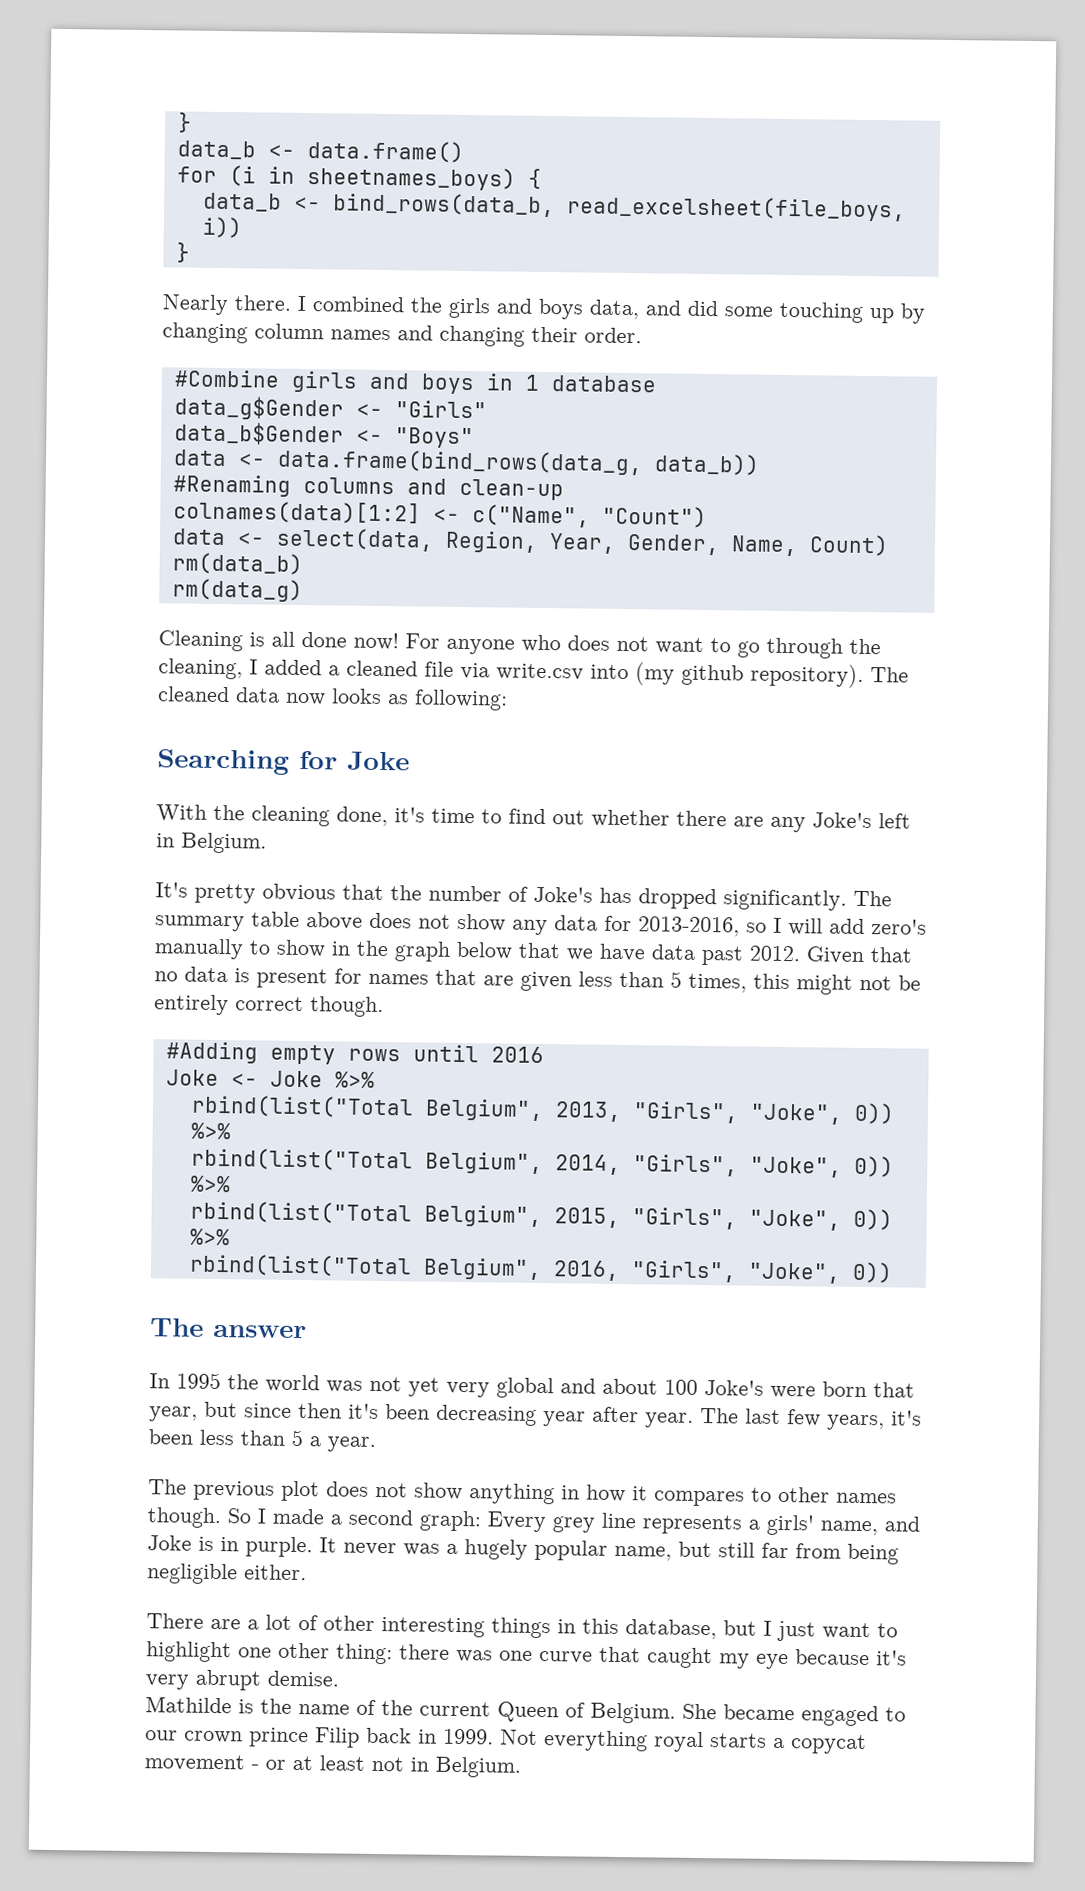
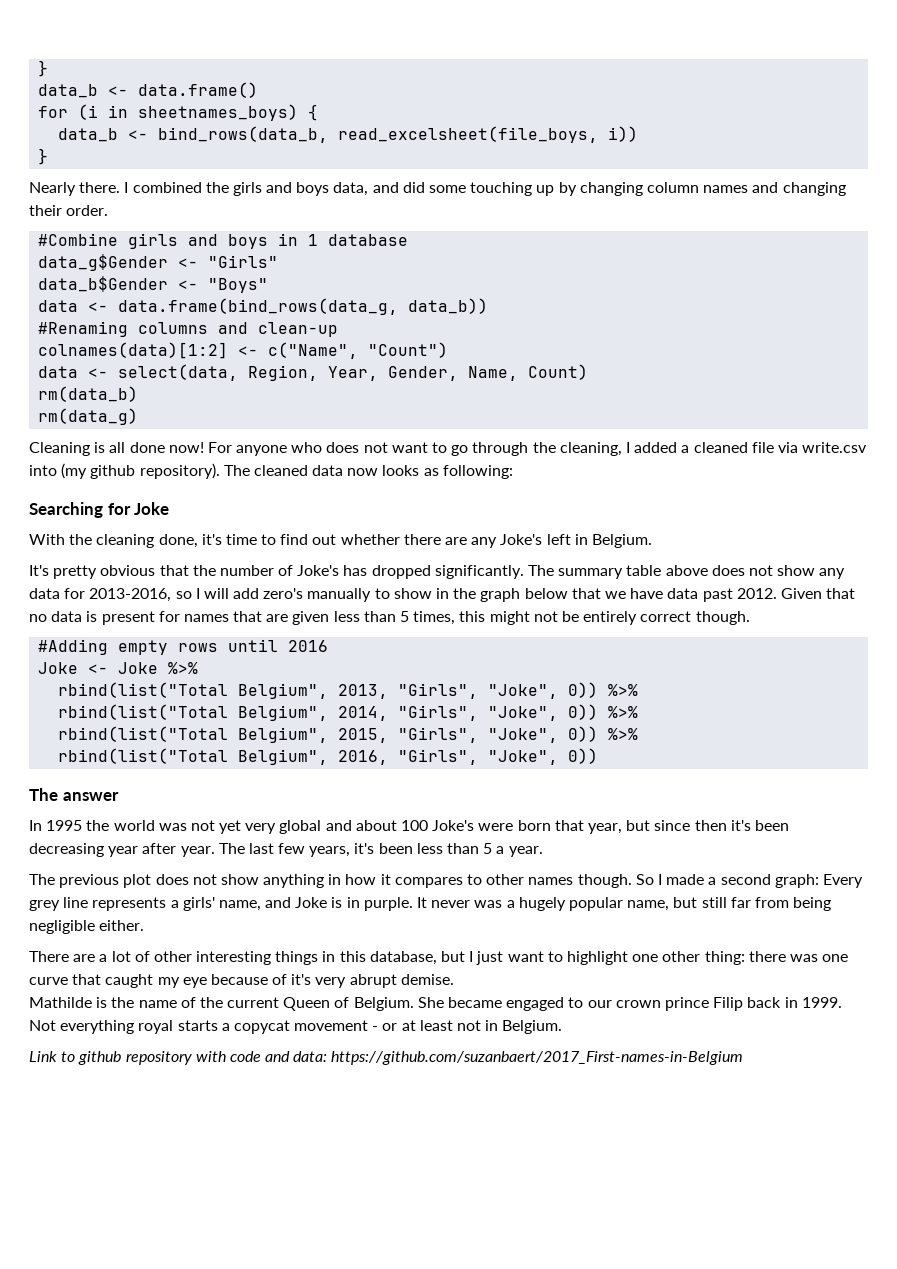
- There are a lot of other interesting things in this database, but I just want to highlight one other thing: there was one curve that caught my eye because it's very abrupt demise.
+ There are a lot of other interesting things in this database, but I just want to highlight one other thing: there was one curve that caught my eye because of it's very abrupt demise.
+ Link to github repository with code and data: https://github.com/suzanbaert/2017_First-names-in-Belgium

